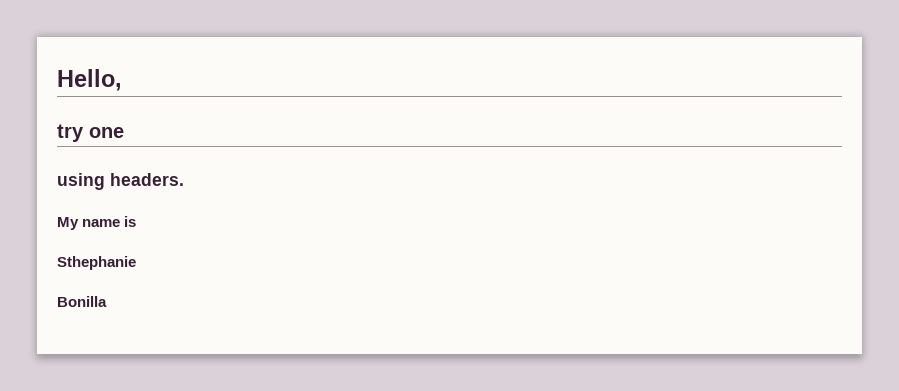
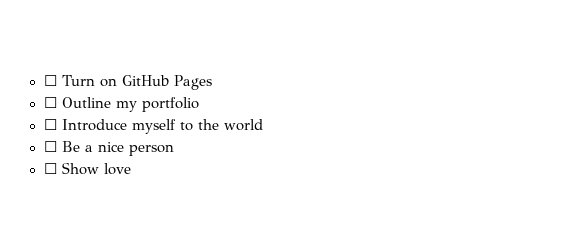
- Hello,
- try one
- using headers.
- My name is
- Sthephanie
- Bonilla
+ ☐ Turn on GitHub Pages
+ ☐ Outline my portfolio
+ ☐ Introduce myself to the world
+ ☐ Be a nice person
+ ☐ Show love

